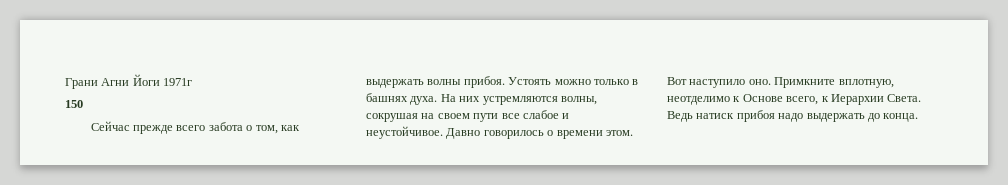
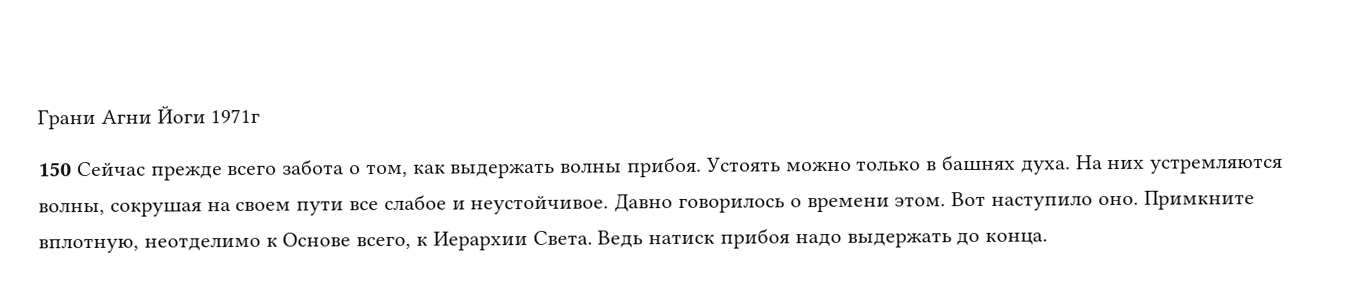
- 150
- Сейчас прежде всего забота о том, как выдержать волны прибоя.
+ 150 Сейчас прежде всего забота о том, как выдержать волны прибоя.

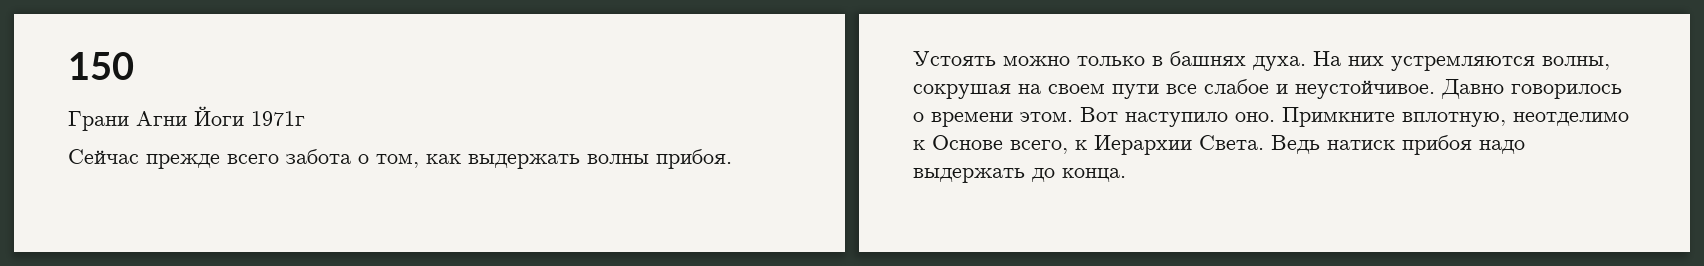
+ 150
- 150 Сейчас прежде всего забота о том, как выдержать волны прибоя.
+ Сейчас прежде всего забота о том, как выдержать волны прибоя.

